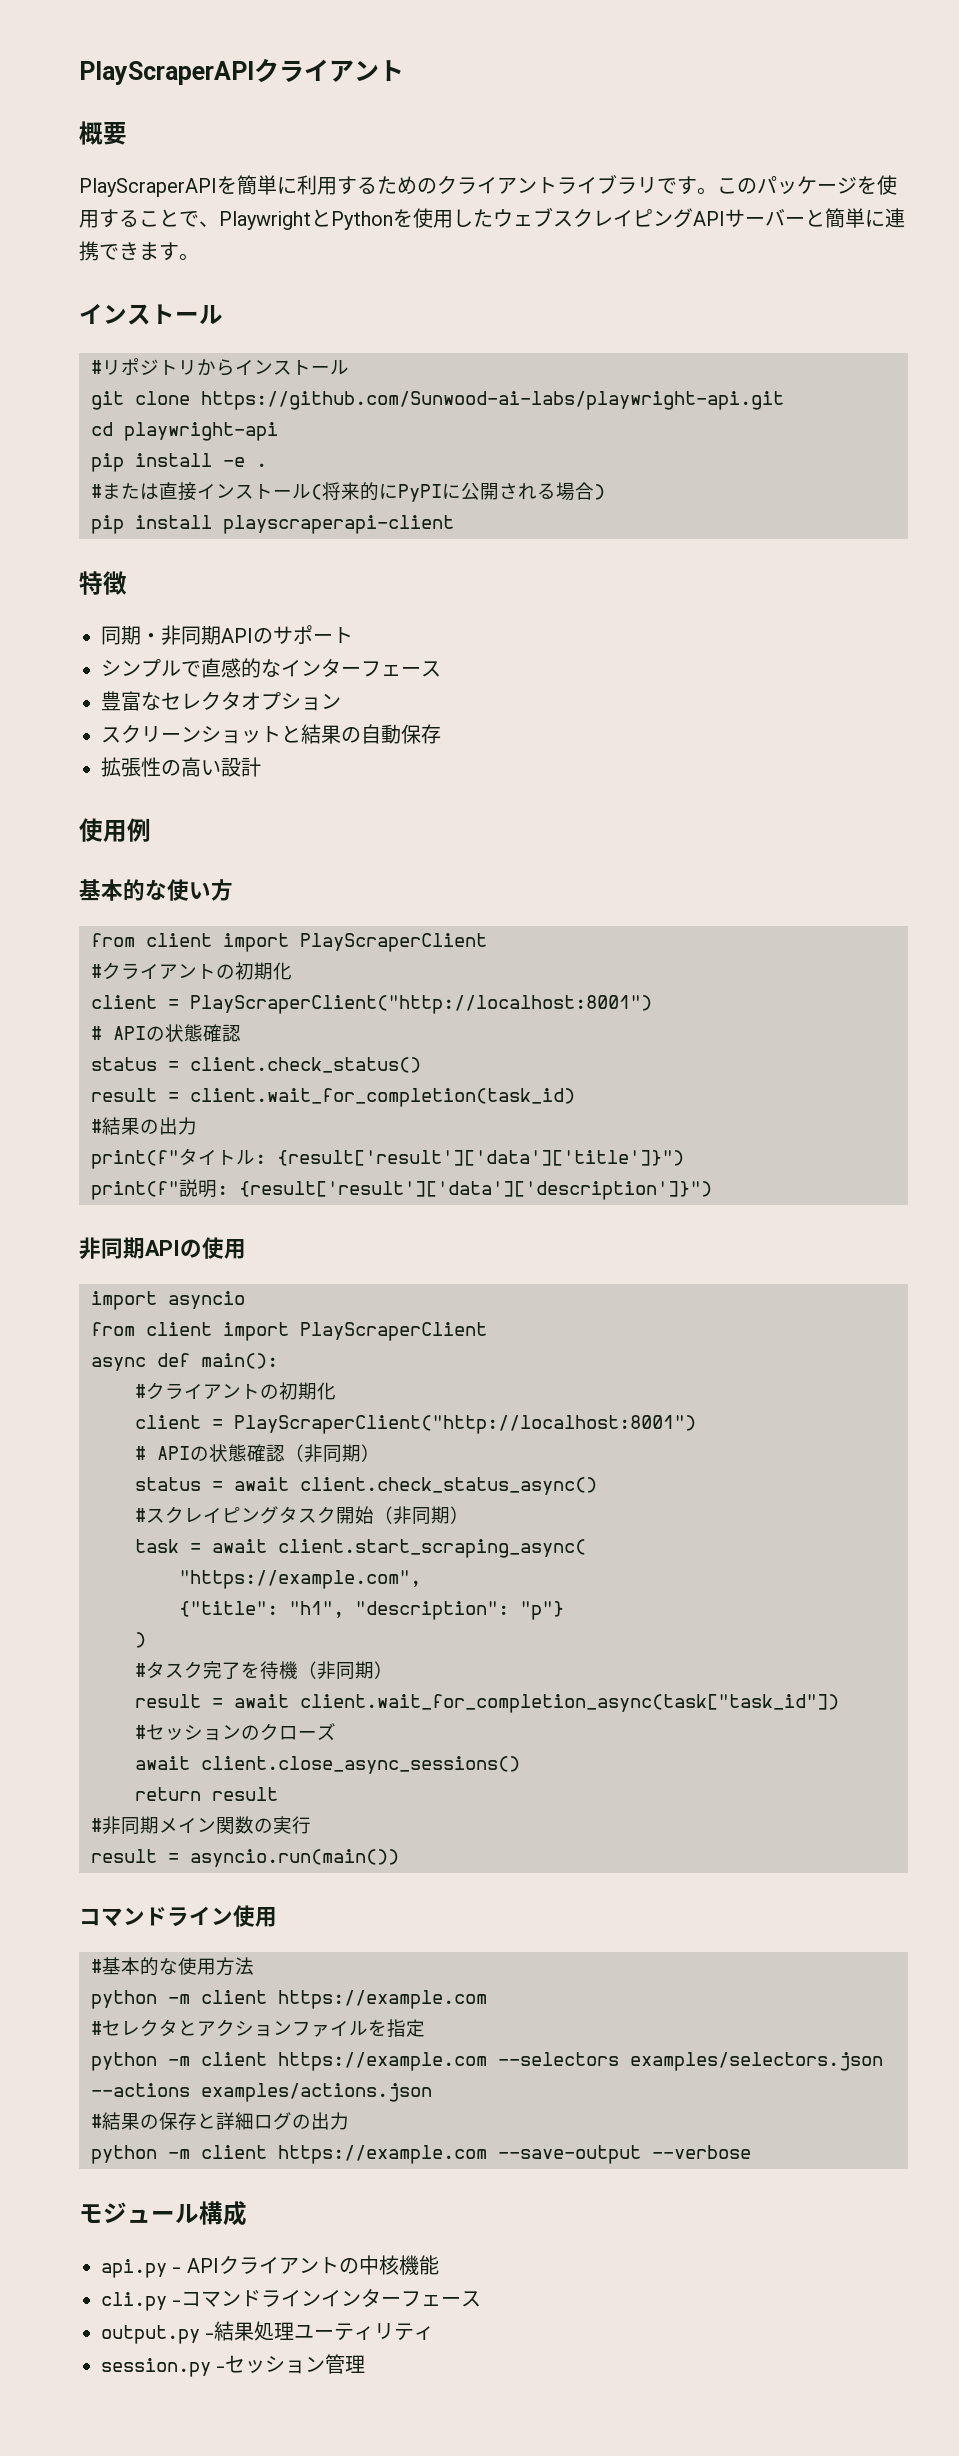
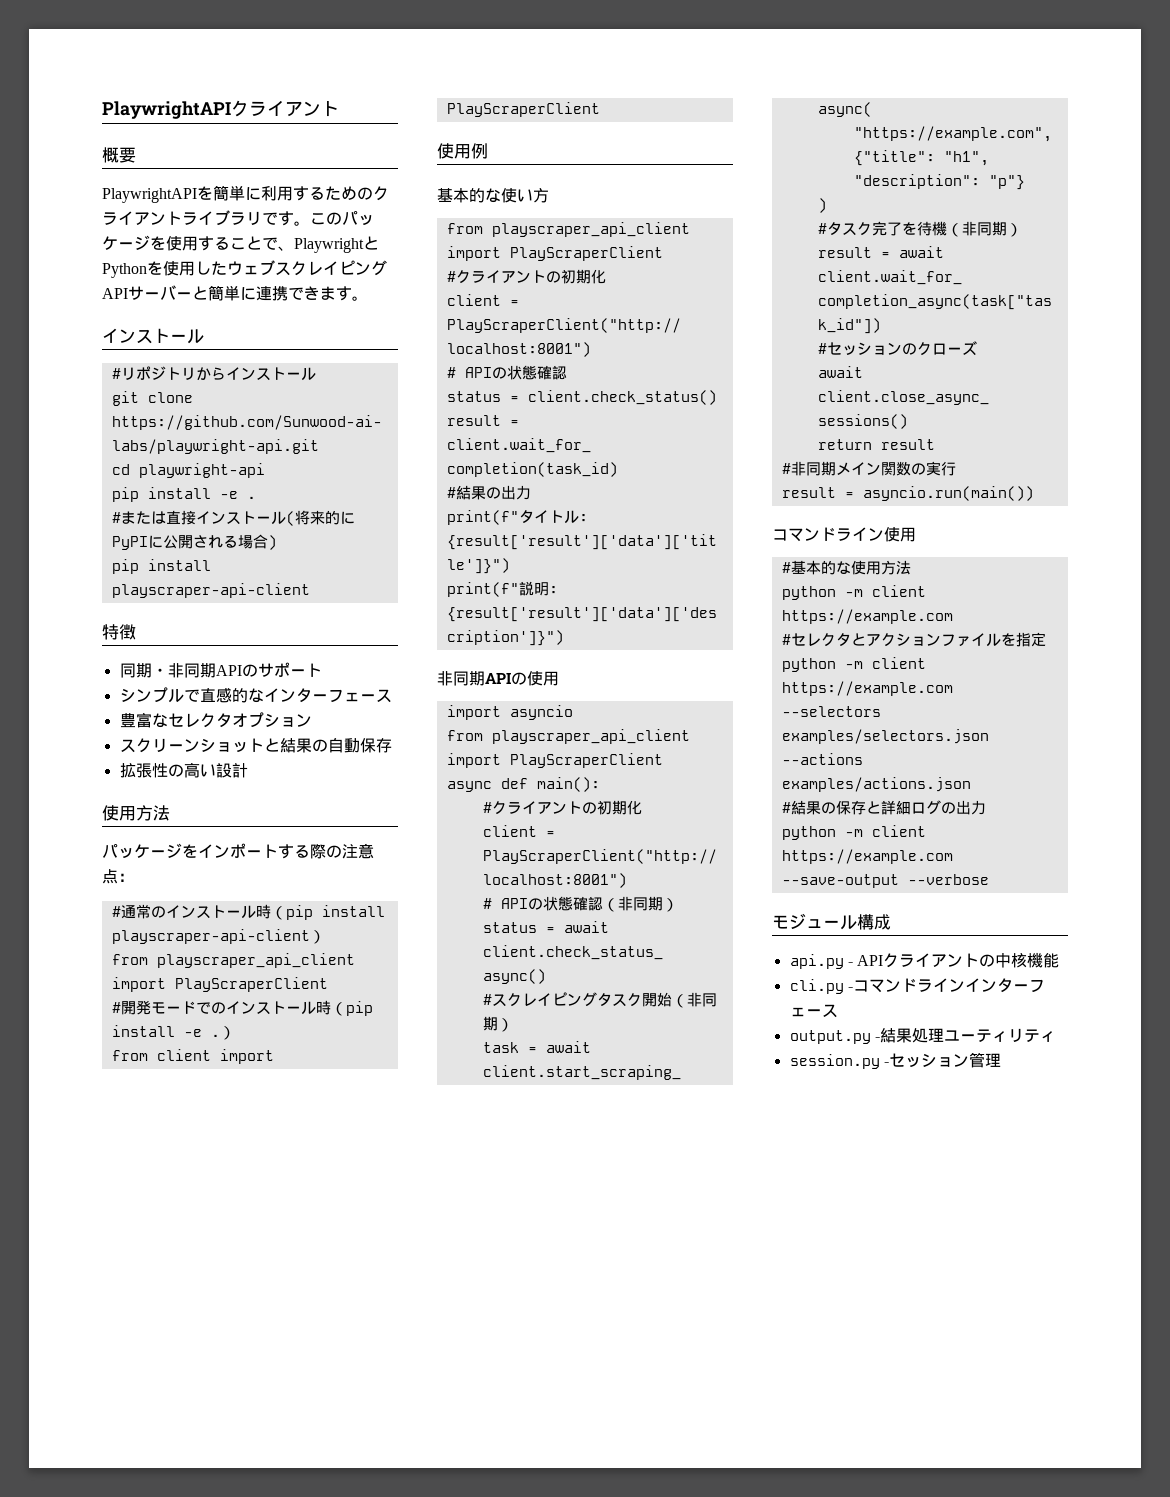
- PlayScraperAPIクライアント
+ PlaywrightAPIクライアント
- PlayScraperAPIを簡単に利用するためのクライアントライブラリです。
+ PlaywrightAPIを簡単に利用するためのクライアントライブラリです。
  #または直接インストール(将来的にPyPIに公開される場合)
- pip install playscraperapi-client
+ pip install playscraper-api-client
  拡張性の高い設計
+ 使用方法
+ パッケージをインポートする際の注意点：
+ #通常のインストール時（pip install playscraper-api-client）
+ from playscraper_api_client import PlayScraperClient
+ #開発モードでのインストール時（pip install -e .）
+ from client import PlayScraperClient
  基本的な使い方
- from client import PlayScraperClient
+ from playscraper_api_client import PlayScraperClient
  import asyncio
- from client import PlayScraperClient
+ from playscraper_api_client import PlayScraperClient

